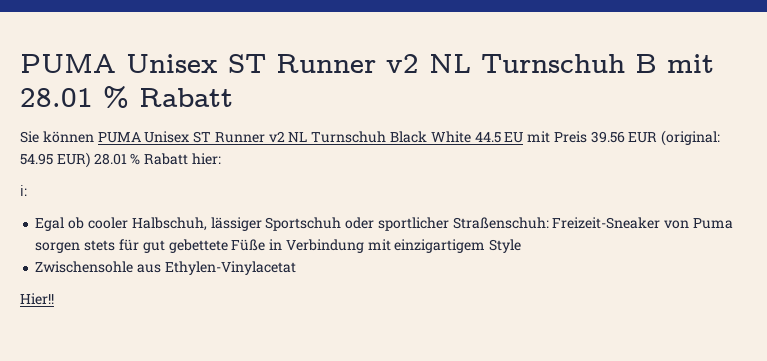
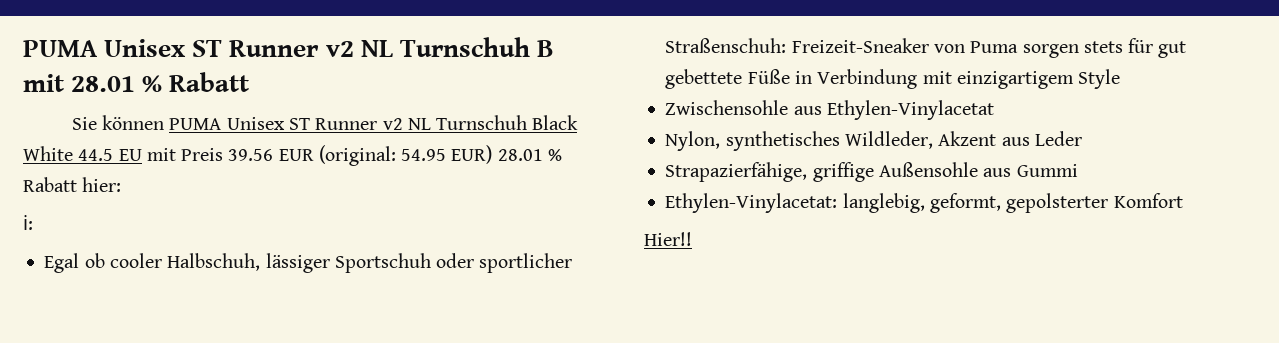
+ Nylon, synthetisches Wildleder, Akzent aus Leder
+ Strapazierfähige, griffige Außensohle aus Gummi
+ Ethylen-Vinylacetat: langlebig, geformt, gepolsterter Komfort

